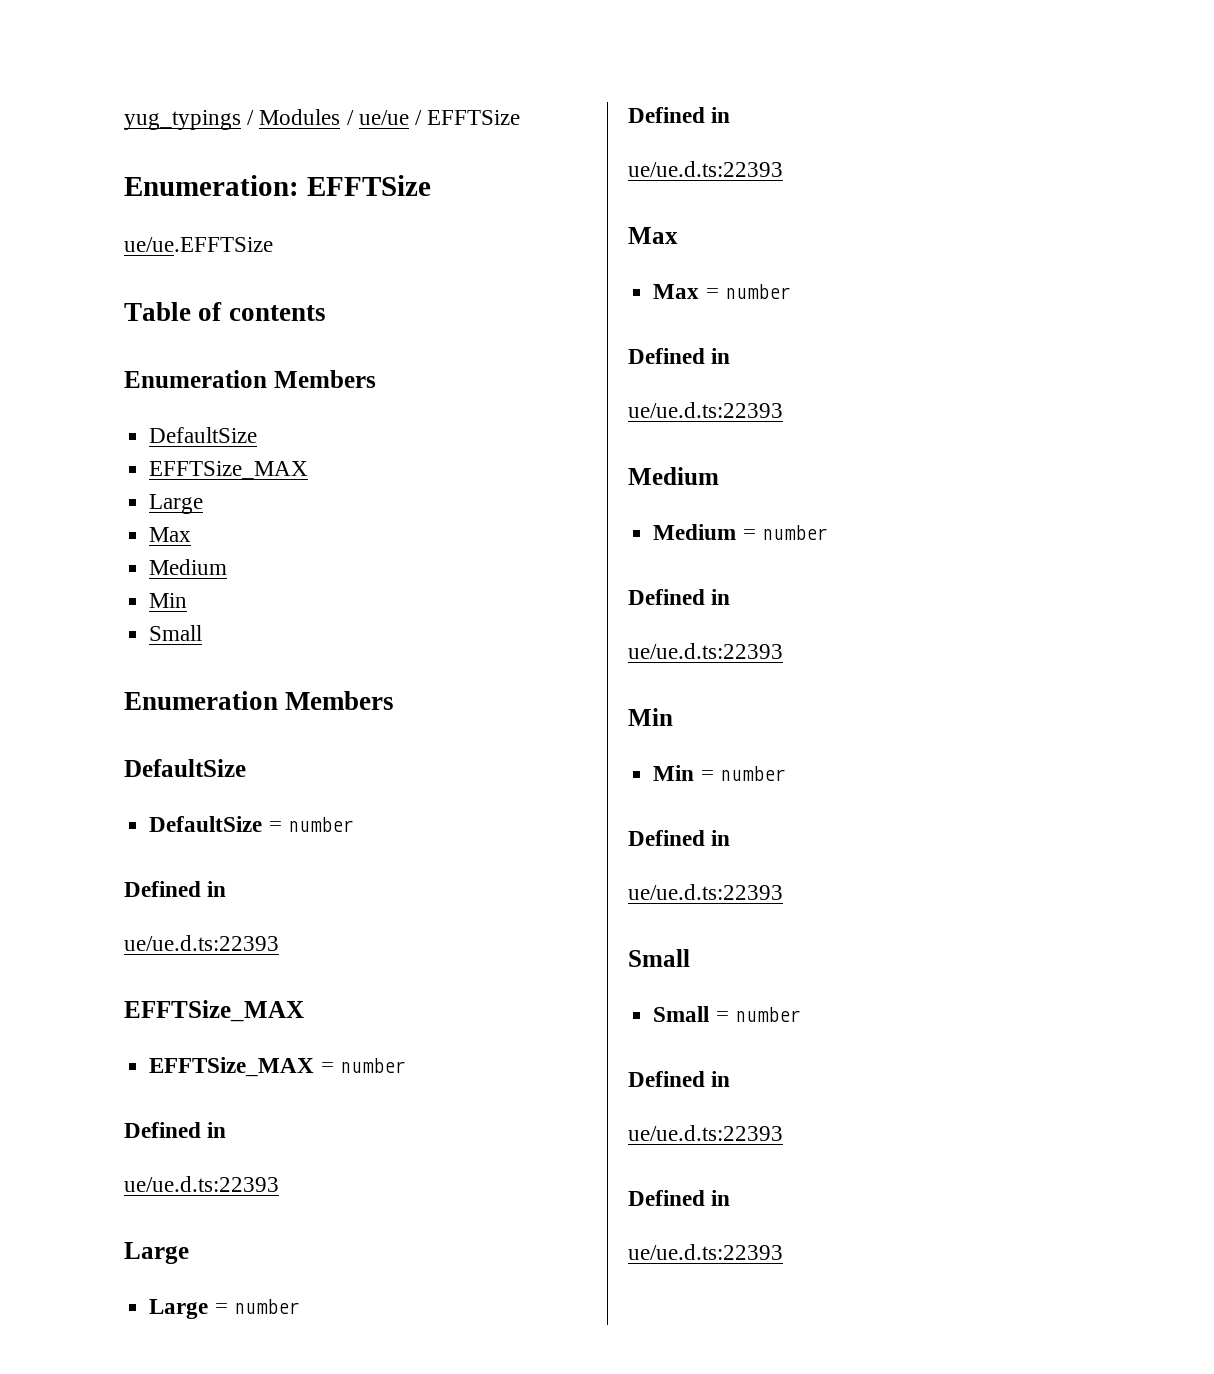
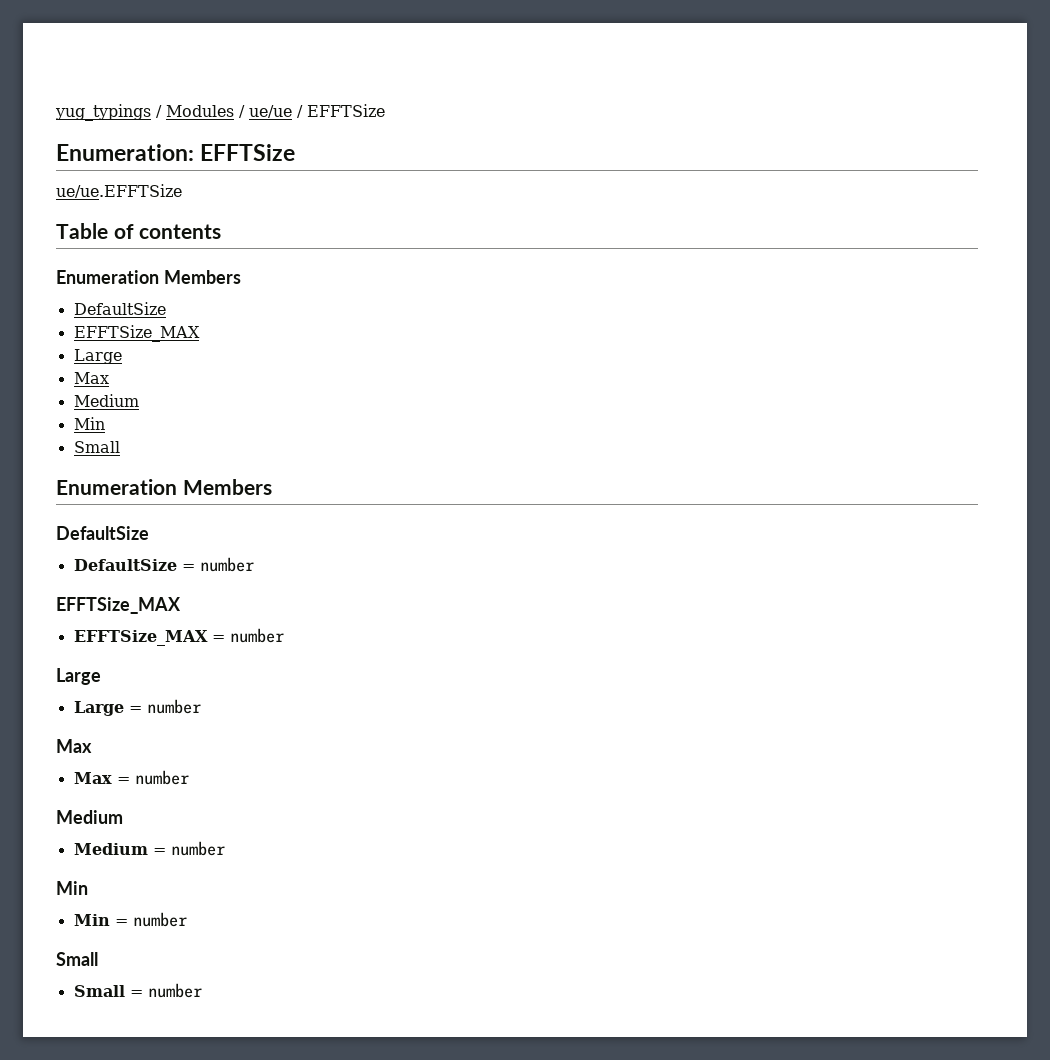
  DefaultSize = number
- Defined in
- ue/ue.d.ts:22393
  EFFTSize_MAX = number
- Defined in
- ue/ue.d.ts:22393
  Large = number
- Defined in
- ue/ue.d.ts:22393
  Max = number
- Defined in
- ue/ue.d.ts:22393
  Medium = number
- Defined in
- ue/ue.d.ts:22393
  Min = number
- Defined in
- ue/ue.d.ts:22393
  Small = number
- Defined in
- ue/ue.d.ts:22393
- Defined in
- ue/ue.d.ts:22393

